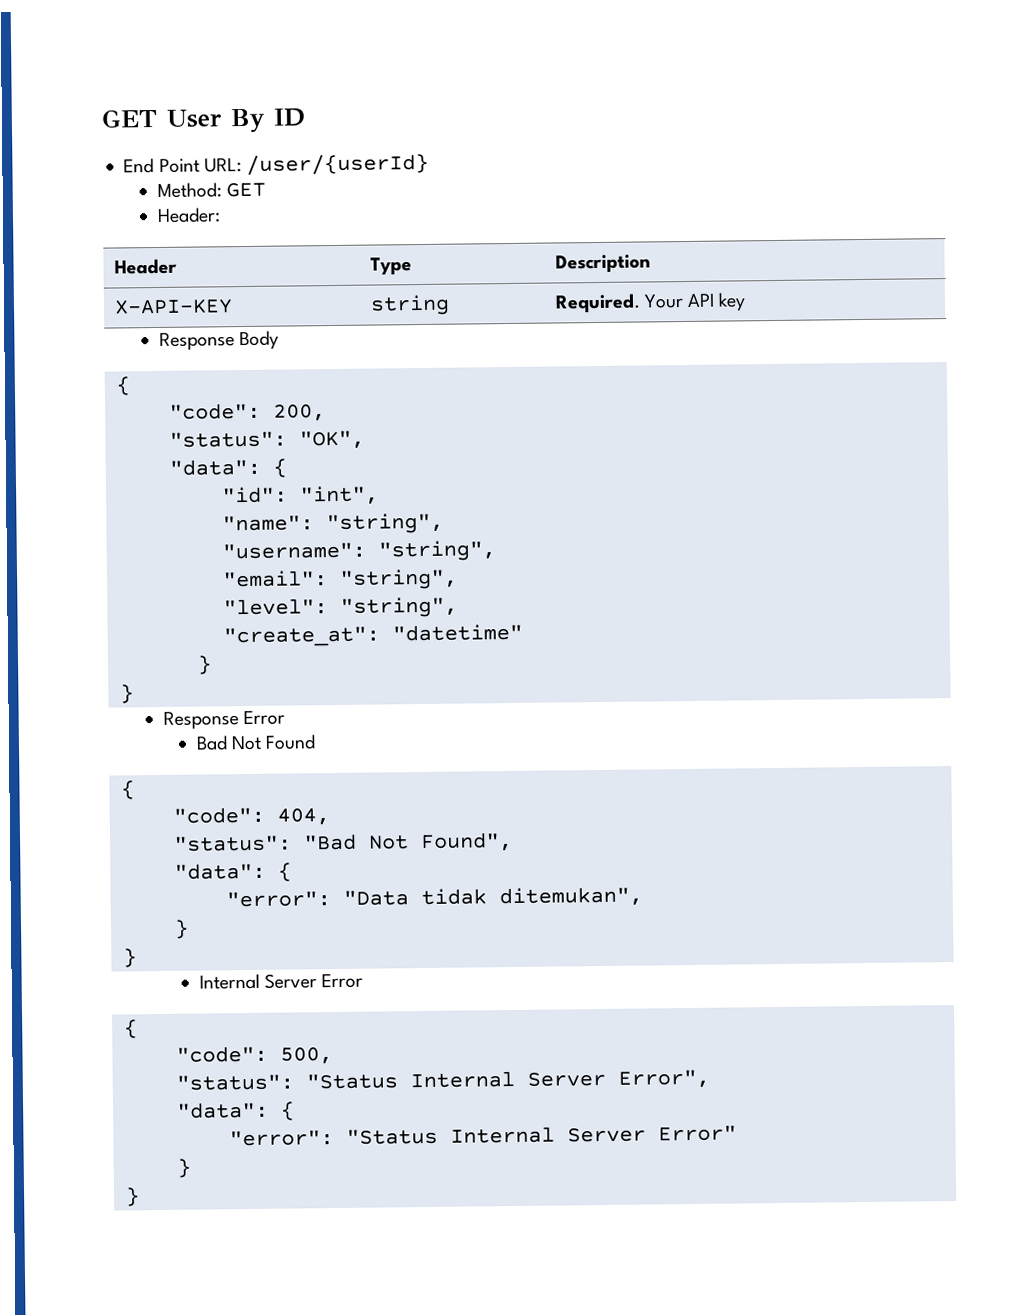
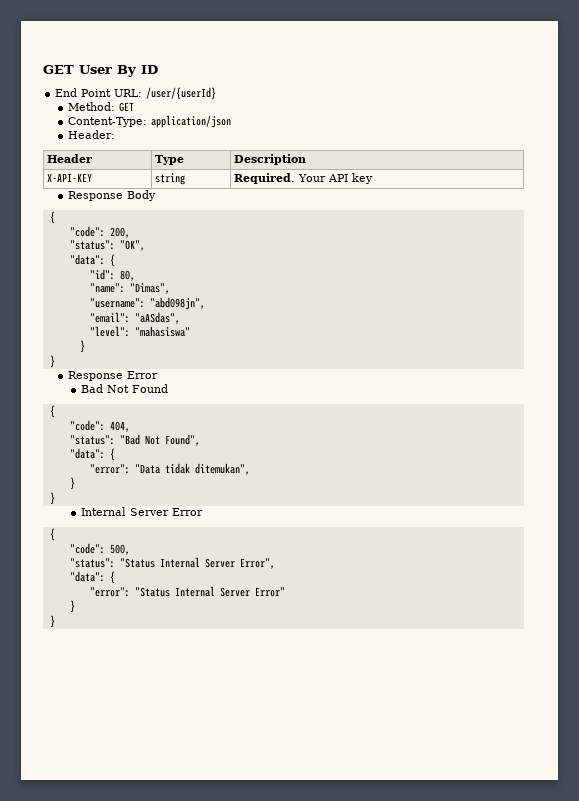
+ Content-Type: application/json
- "id": "int",
+ "id": 80,
- "name": "string",
+ "name": "Dimas",
- "username": "string",
+ "username": "abd098jn",
- "email": "string",
+ "email": "aASdas",
- "level": "string",
- "create_at": "datetime"
+ "level": "mahasiswa"

